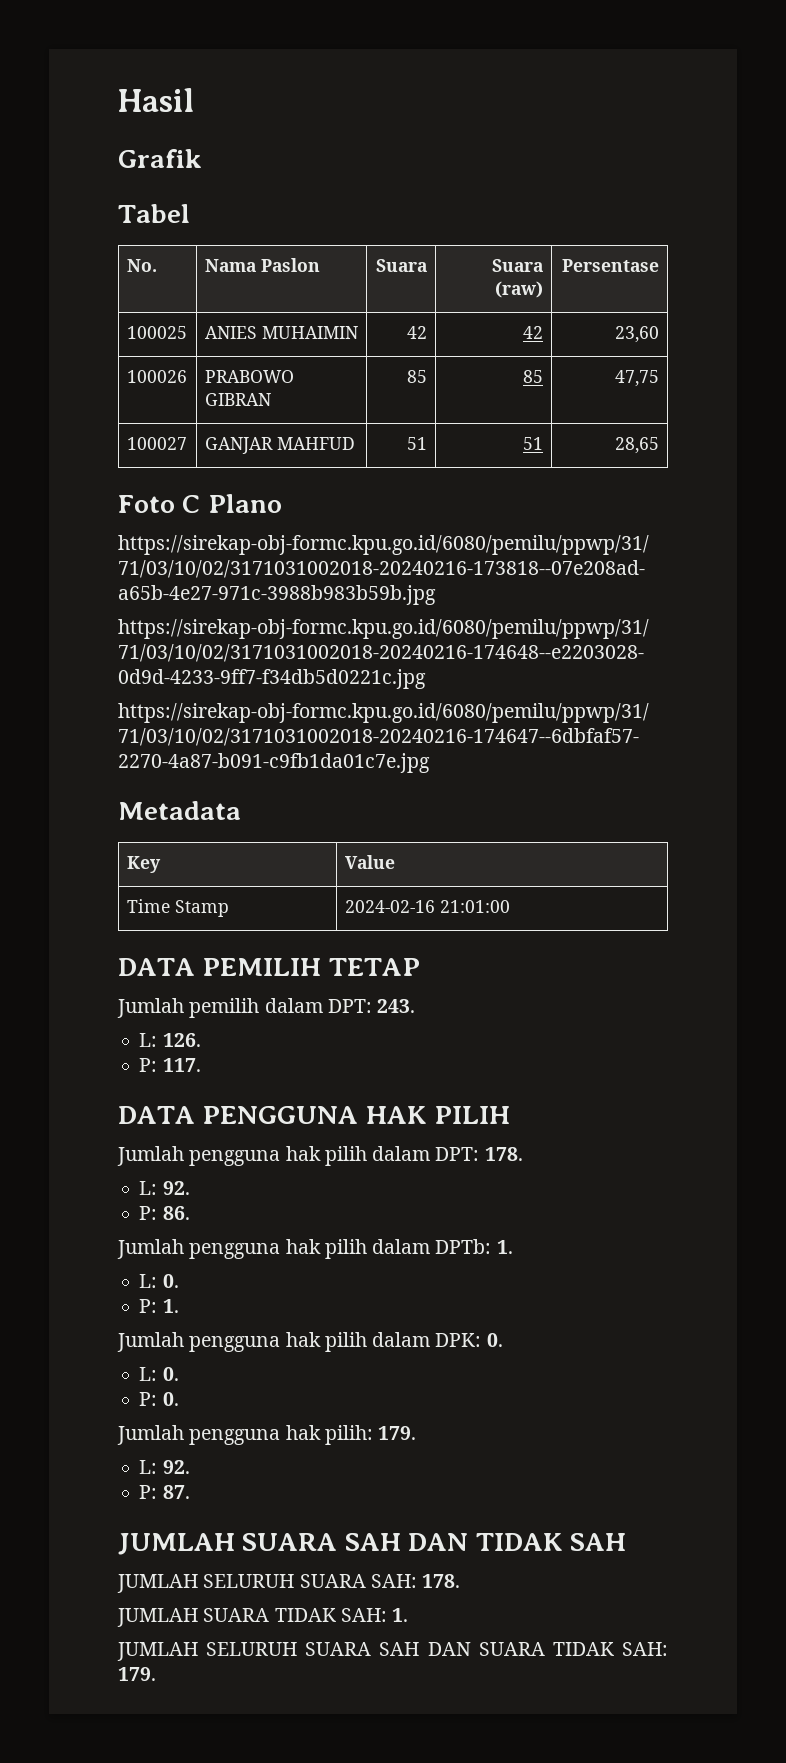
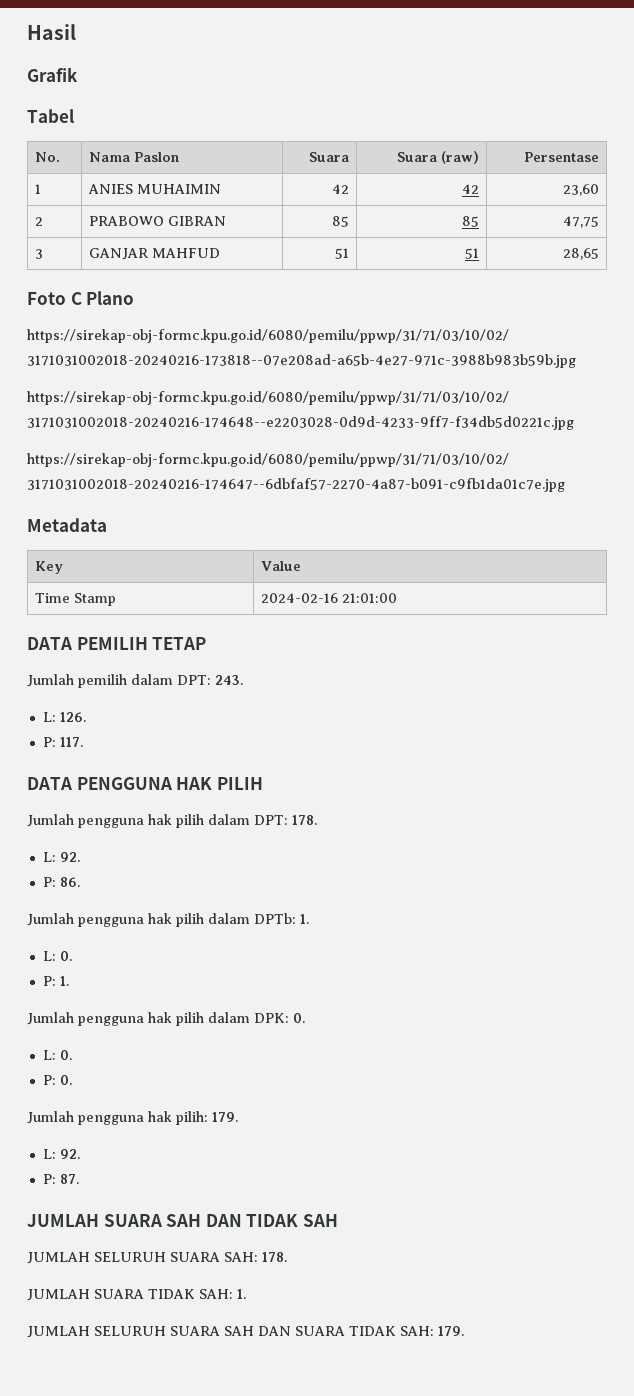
- 100025 | ANIES MUHAIMIN | 42 | 42 | 23,60
+ 1 | ANIES MUHAIMIN | 42 | 42 | 23,60
- 100026 | PRABOWO GIBRAN | 85 | 85 | 47,75
+ 2 | PRABOWO GIBRAN | 85 | 85 | 47,75
- 100027 | GANJAR MAHFUD | 51 | 51 | 28,65
+ 3 | GANJAR MAHFUD | 51 | 51 | 28,65

